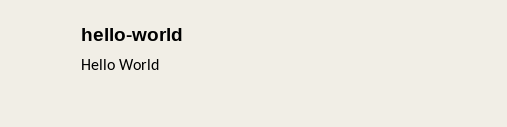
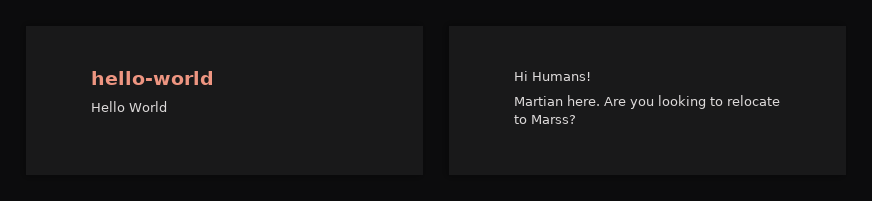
+ Hi Humans!
+ Martian here. Are you looking to relocate to Marss?

